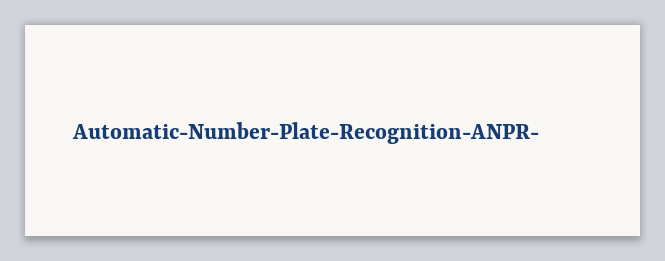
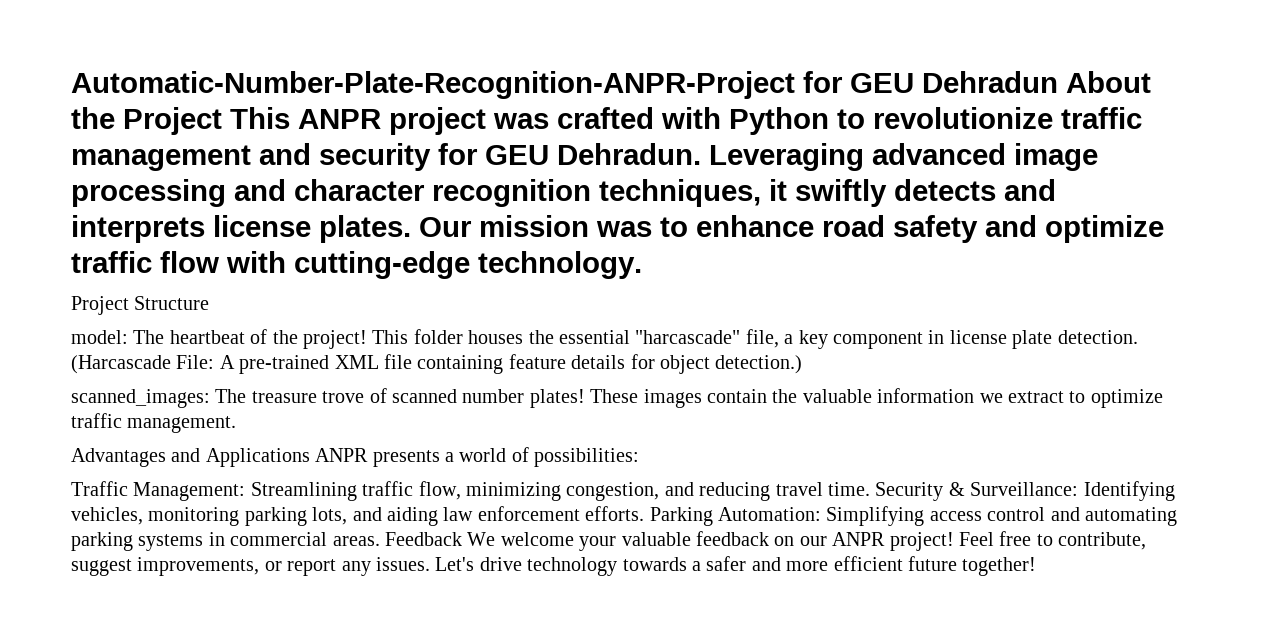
- Automatic-Number-Plate-Recognition-ANPR-
+ Automatic-Number-Plate-Recognition-ANPR-Project for GEU Dehradun About the Project This ANPR project was crafted with Python to revolutionize traffic management and security for GEU Dehradun. Leveraging advanced image processing and character recognition techniques, it swiftly detects and interprets license plates. Our mission was to enhance road safety and optimize traffic flow with cutting-edge technology.
+ Project Structure
+ model: The heartbeat of the project! This folder houses the essential "harcascade" file, a key component in license plate detection. (Harcascade File: A pre-trained XML file containing feature details for object detection.)
+ scanned_images: The treasure trove of scanned number plates! These images contain the valuable information we extract to optimize traffic management.
+ Advantages and Applications ANPR presents a world of possibilities:
+ Traffic Management: Streamlining traffic flow, minimizing congestion, and reducing travel time. Security & Surveillance: Identifying vehicles, monitoring parking lots, and aiding law enforcement efforts. Parking Automation: Simplifying access control and automating parking systems in commercial areas. Feedback We welcome your valuable feedback on our ANPR project! Feel free to contribute, suggest improvements, or report any issues. Let's drive technology towards a safer and more efficient future together!

